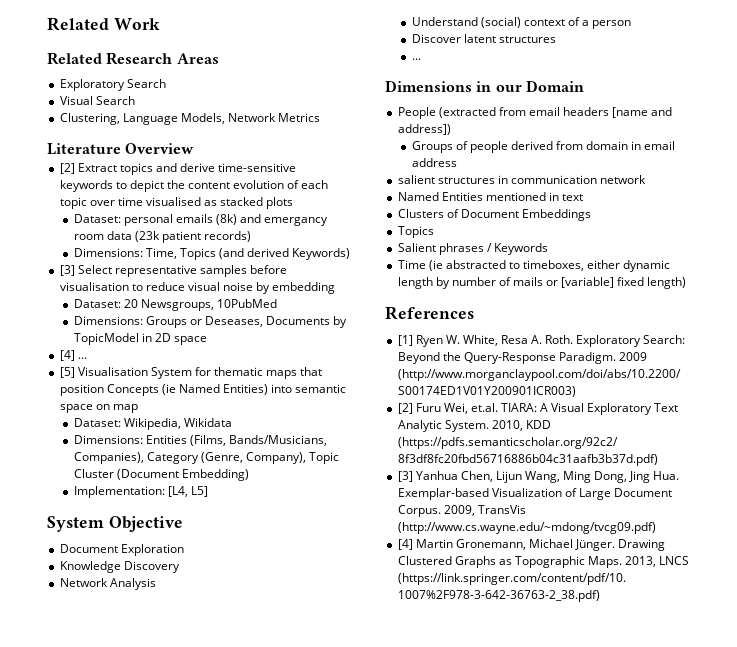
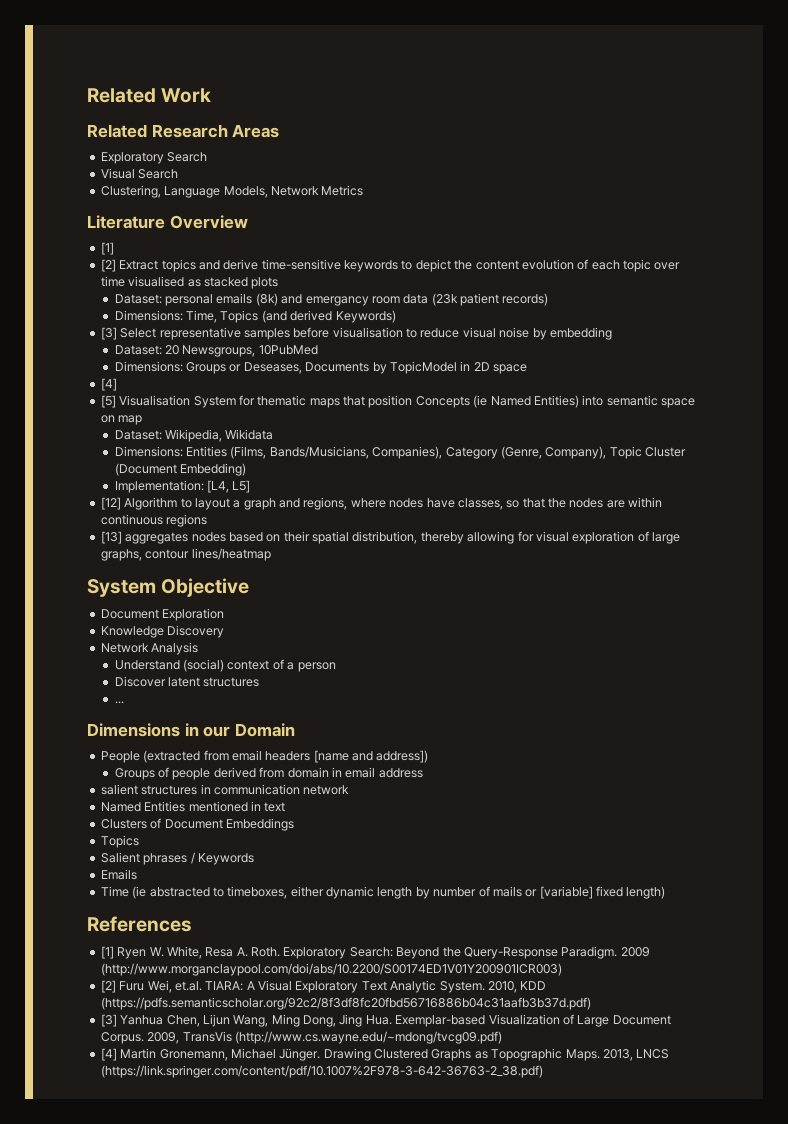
  Literature Overview
+ [1]
  Dimensions: Groups or Deseases, Documents by TopicModel in 2D space
- [4] ...
+ [4]
+ [12] Algorithm to layout a graph and regions, where nodes have classes, so that the nodes are within continuous regions
+ [13] aggregates nodes based on their spatial distribution, thereby allowing for visual exploration of large graphs, contour lines/heatmap
+ Emails

